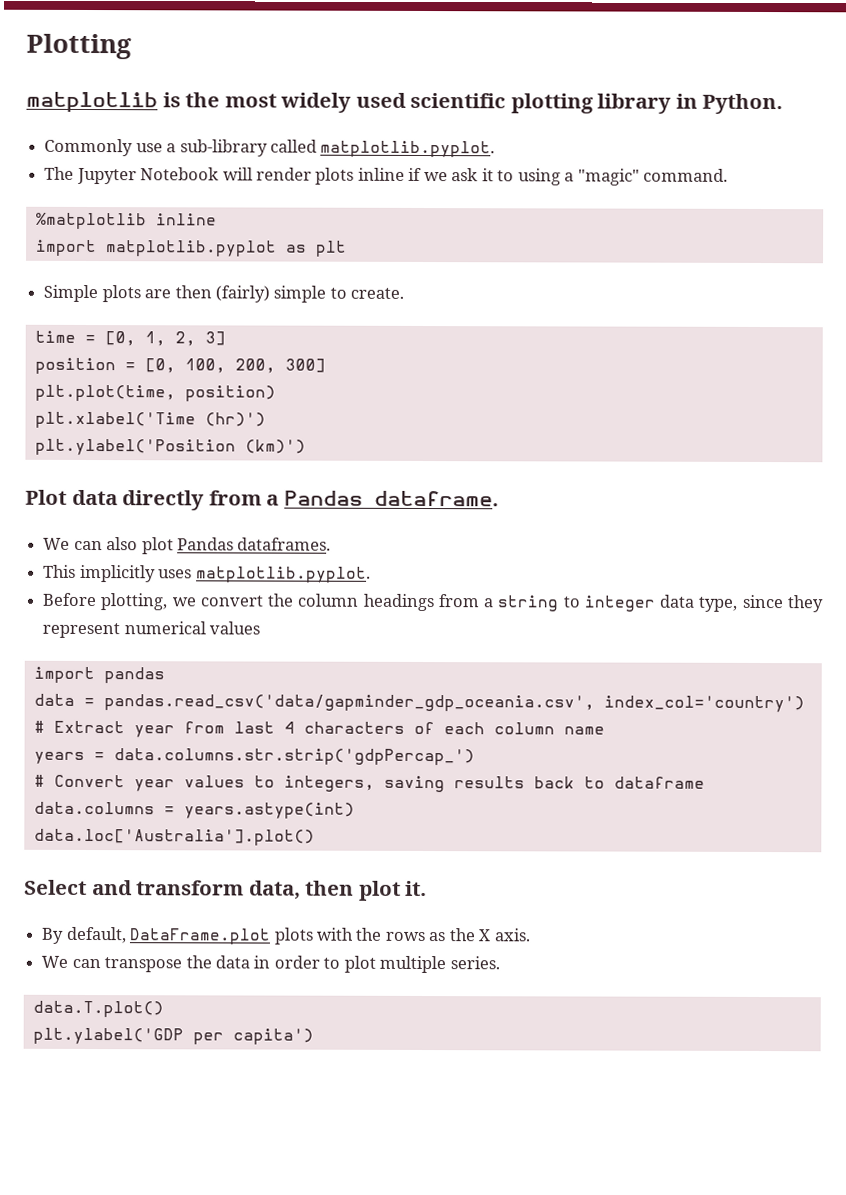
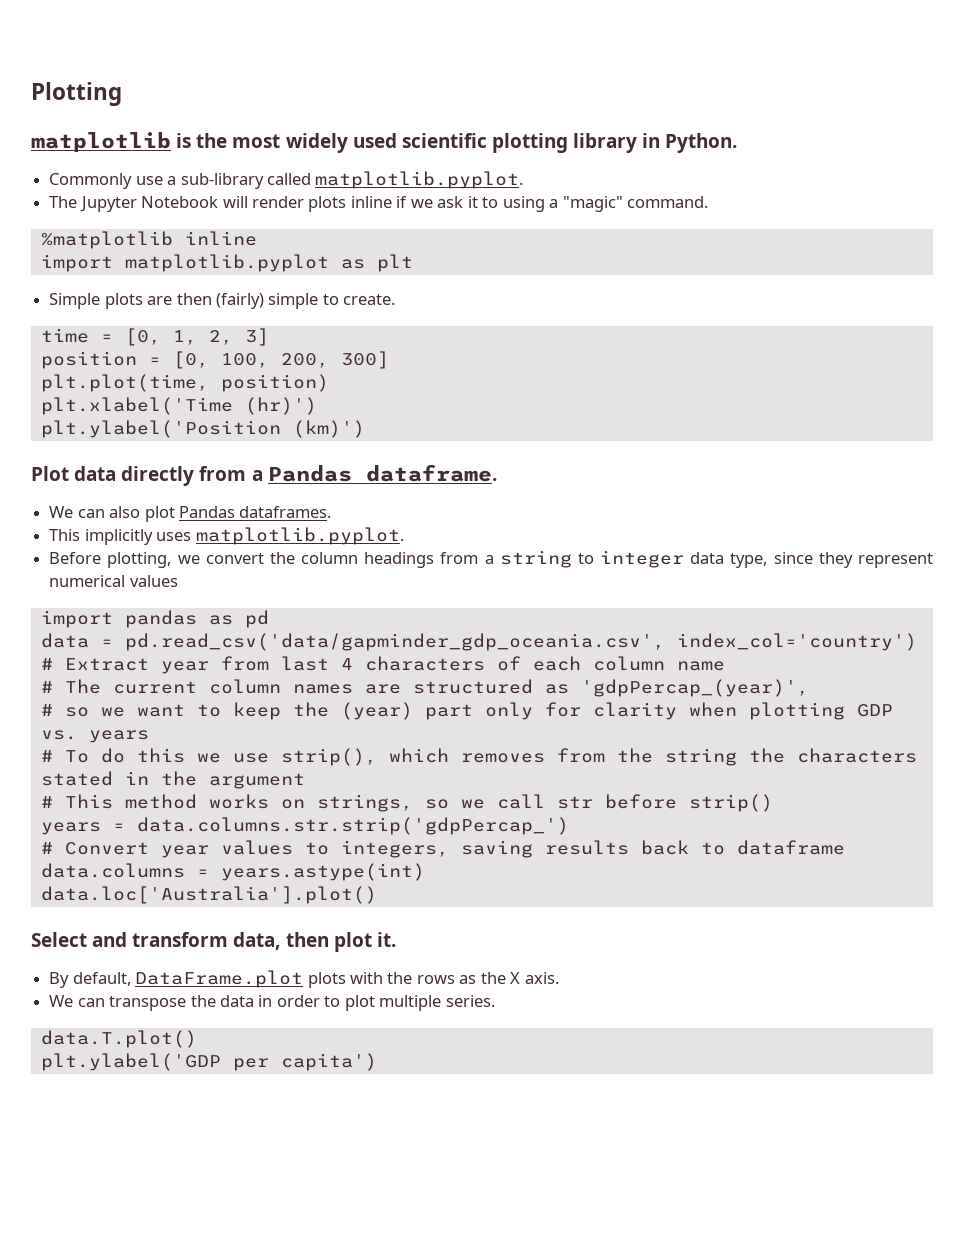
- import pandas
+ import pandas as pd
- data = pandas.read_csv('data/gapminder_gdp_oceania.csv', index_col='country')
+ data = pd.read_csv('data/gapminder_gdp_oceania.csv', index_col='country')
+ # The current column names are structured as 'gdpPercap_(year)',
+ # so we want to keep the (year) part only for clarity when plotting GDP vs. years
+ # To do this we use strip(), which removes from the string the characters stated in the argument
+ # This method works on strings, so we call str before strip()

